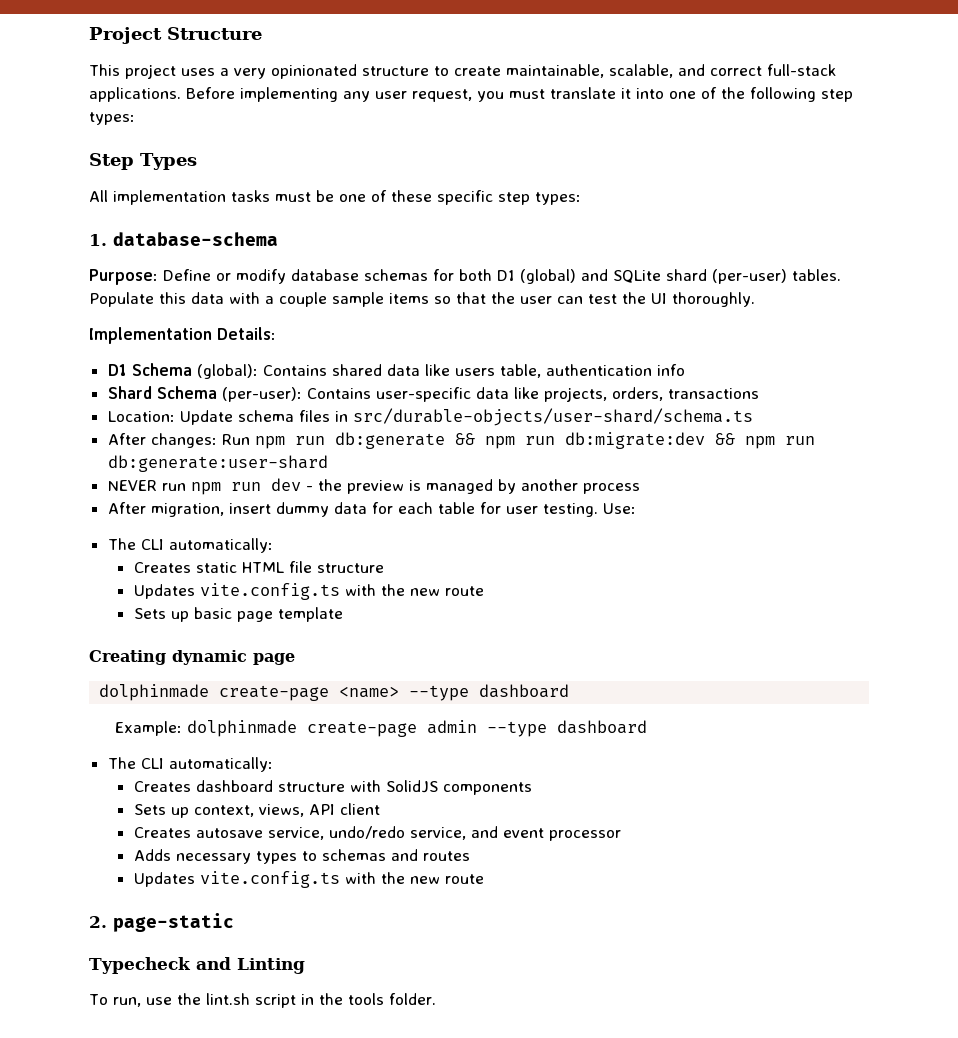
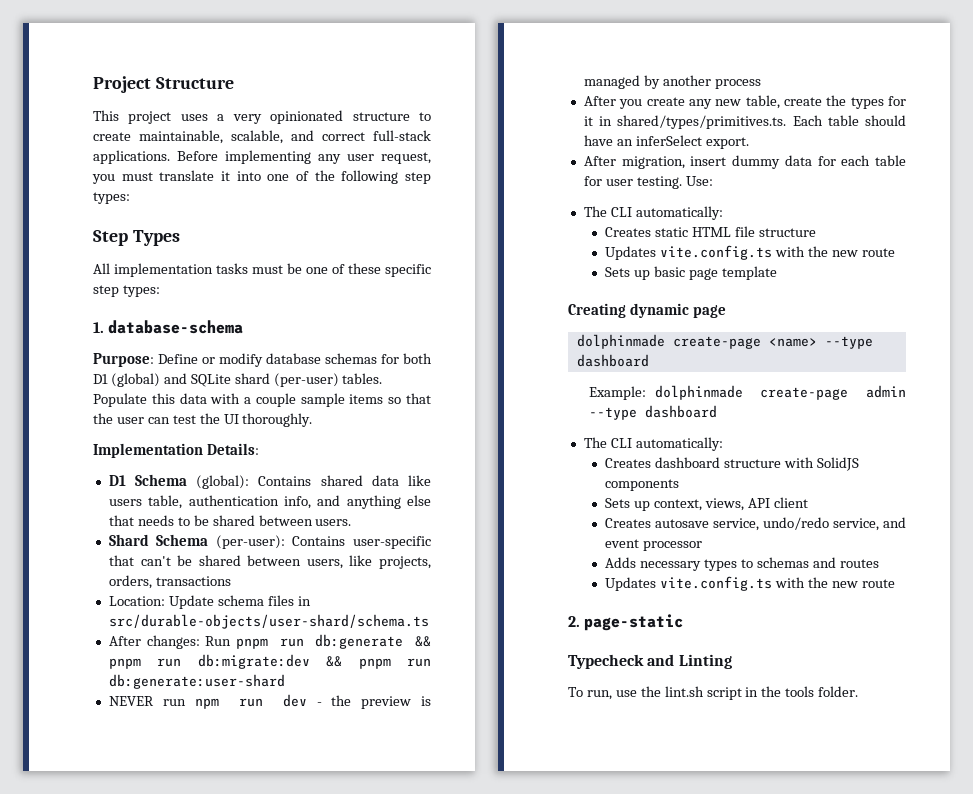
- D1 Schema (global): Contains shared data like users table, authentication info
+ D1 Schema (global): Contains shared data like users table, authentication info, and anything else that needs to be shared between users.
- Shard Schema (per-user): Contains user-specific data like projects, orders, transactions
+ Shard Schema (per-user): Contains user-specific that can't be shared between users, like projects, orders, transactions
- After changes: Run npm run db:generate && npm run db:migrate:dev && npm run db:generate:user-shard
+ After changes: Run pnpm run db:generate && pnpm run db:migrate:dev && pnpm run db:generate:user-shard
+ After you create any new table, create the types for it in shared/types/primitives.ts. Each table should have an inferSelect export.

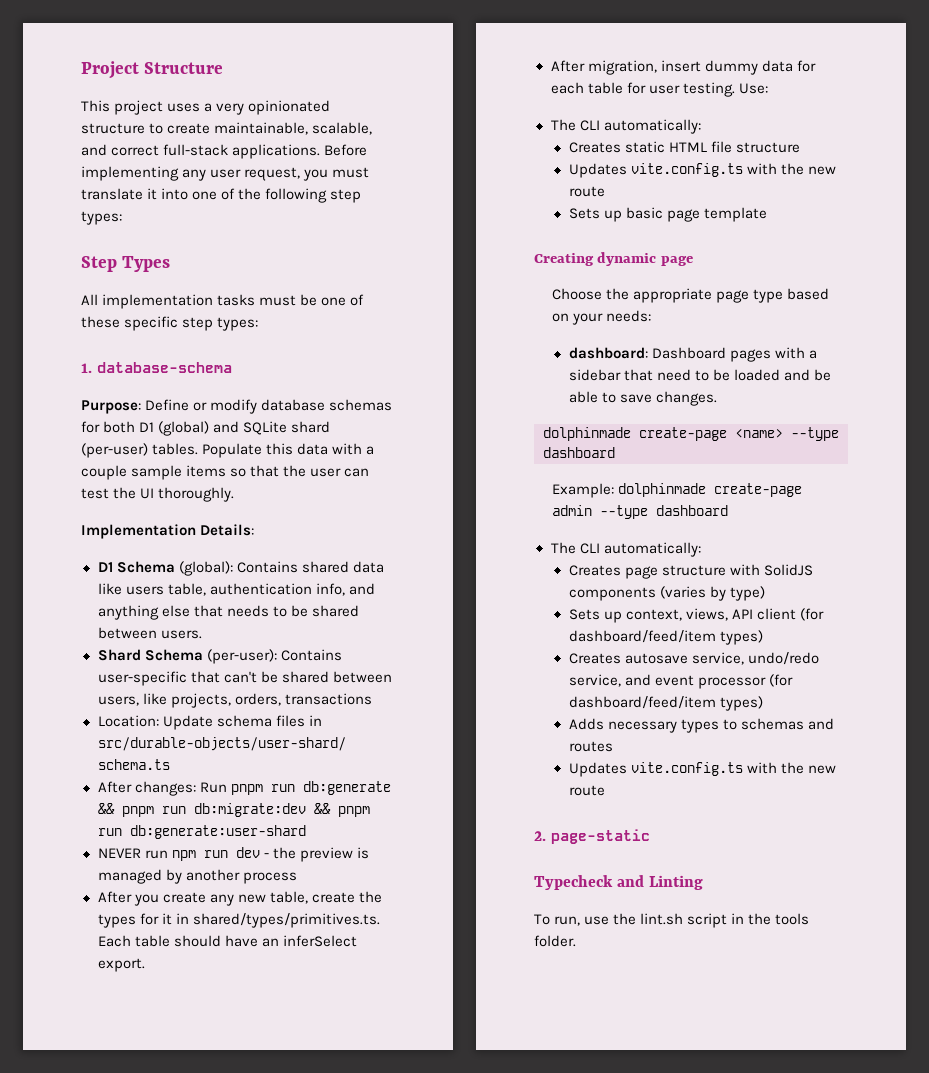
+ Choose the appropriate page type based on your needs:
+ dashboard: Dashboard pages with a sidebar that need to be loaded and be able to save changes.
- Creates dashboard structure with SolidJS components
+ Creates page structure with SolidJS components (varies by type)
- Sets up context, views, API client
+ Sets up context, views, API client (for dashboard/feed/item types)
- Creates autosave service, undo/redo service, and event processor
+ Creates autosave service, undo/redo service, and event processor (for dashboard/feed/item types)

